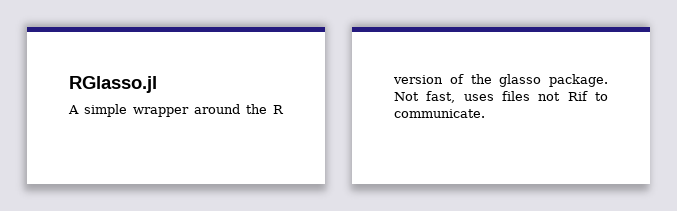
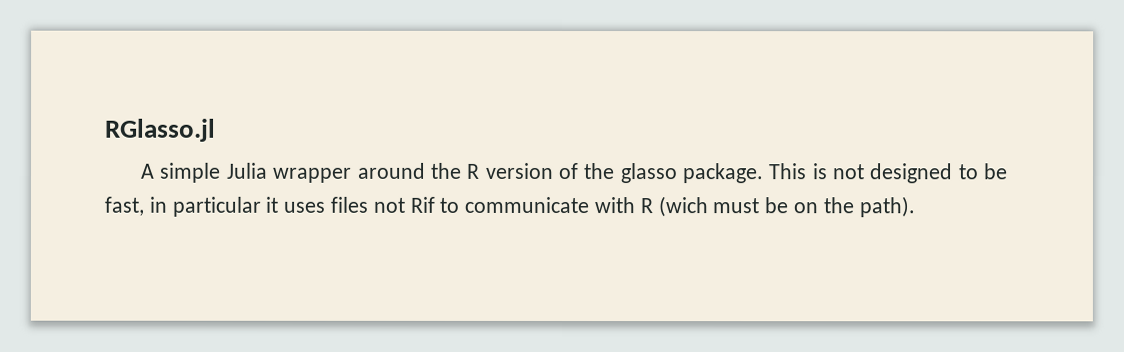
- A simple wrapper around the R version of the glasso package.
+ A simple Julia wrapper around the R version of the glasso package.
- Not fast, uses files not Rif to communicate.
+ This is not designed to be fast, in particular it uses files not Rif to communicate with R (wich must be on the path).

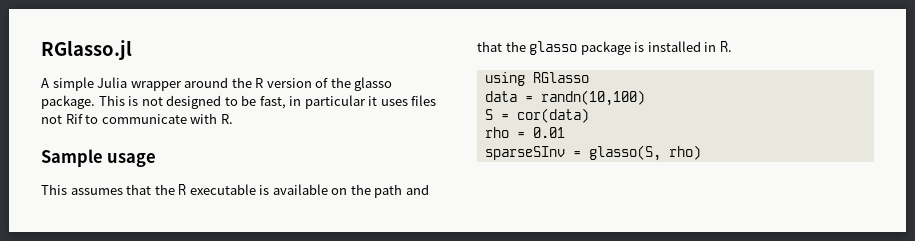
- This is not designed to be fast, in particular it uses files not Rif to communicate with R (wich must be on the path).
+ This is not designed to be fast, in particular it uses files not Rif to communicate with R.
+ Sample usage
+ This assumes that the R executable is available on the path and that the glasso package is installed in R.
+ using RGlasso
+ data = randn(10,100)
+ S = cor(data)
+ rho = 0.01
+ sparseSInv = glasso(S, rho)

